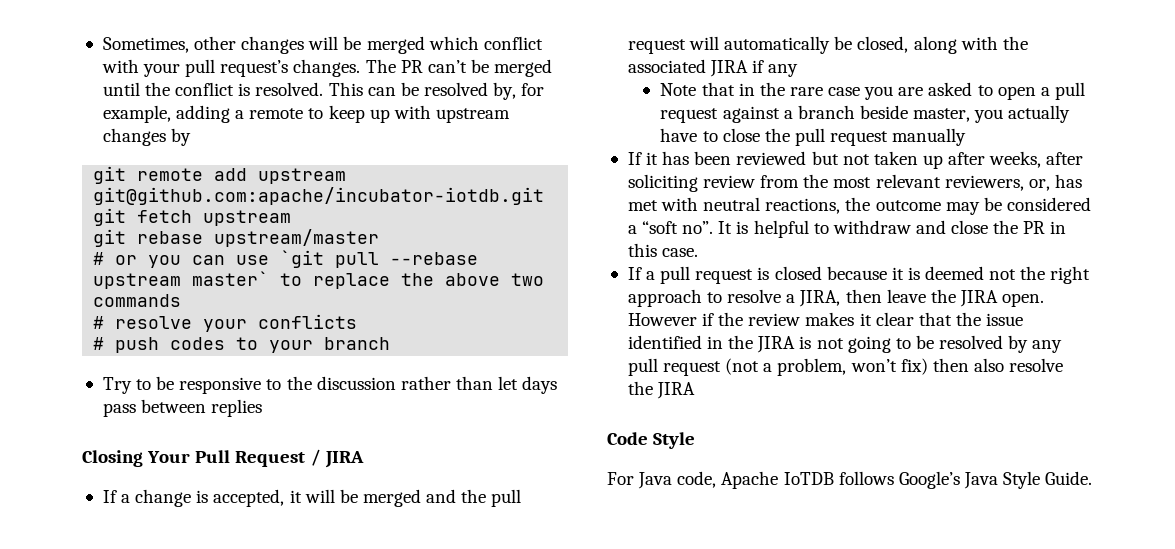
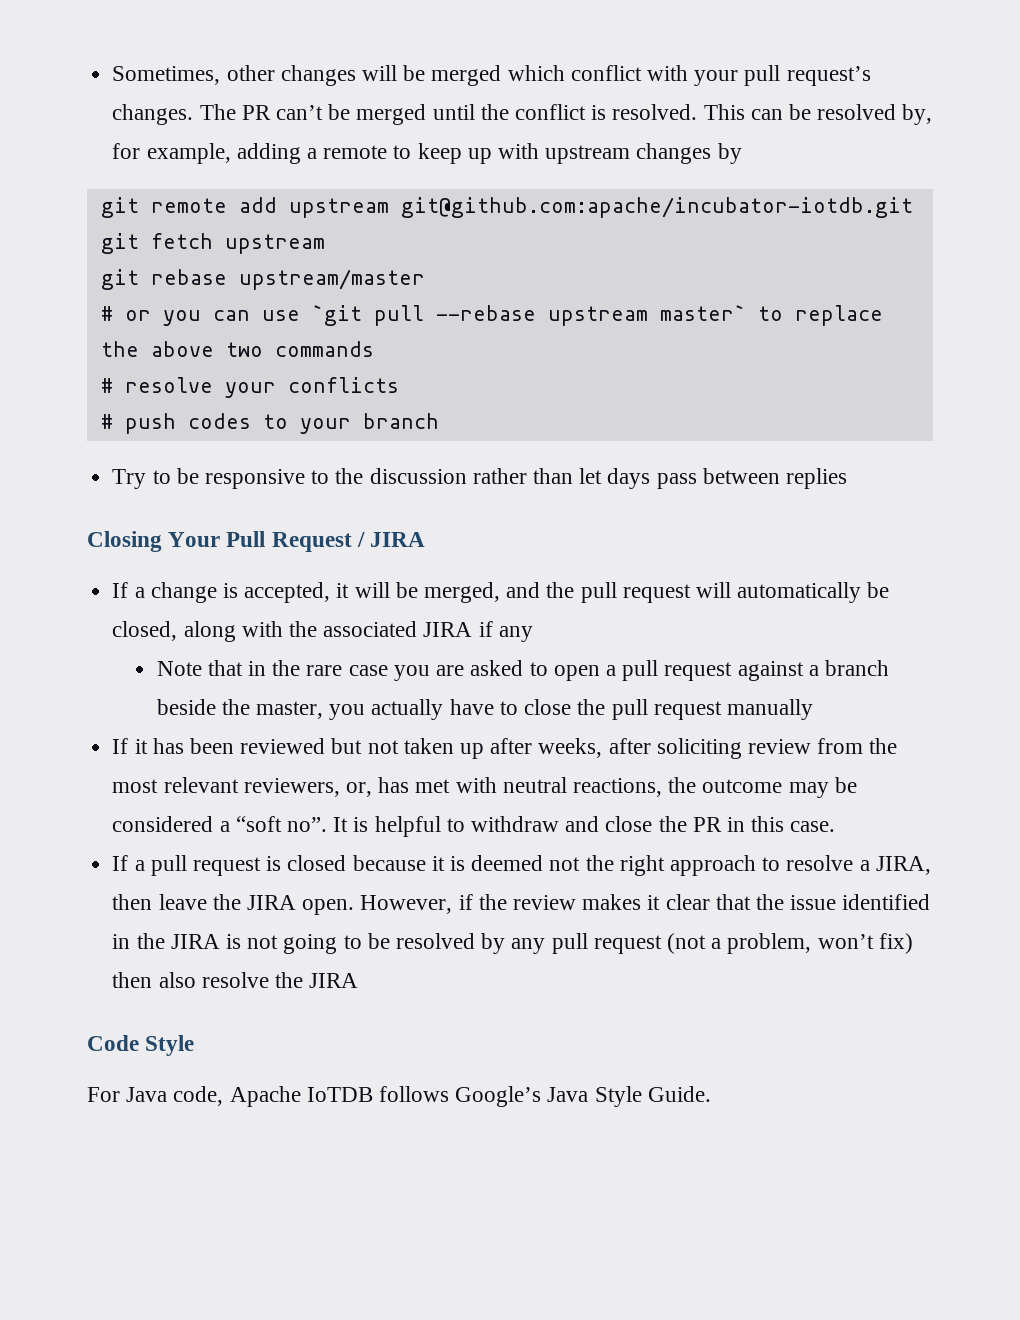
- If a change is accepted, it will be merged and the pull request will automatically be closed, along with the associated JIRA if any
+ If a change is accepted, it will be merged, and the pull request will automatically be closed, along with the associated JIRA if any
- Note that in the rare case you are asked to open a pull request against a branch beside master, you actually have to close the pull request manually
+ Note that in the rare case you are asked to open a pull request against a branch beside the master, you actually have to close the pull request manually
- However if the review makes it clear that the issue identified in the JIRA is not going to be resolved by any pull request (not a problem, won’t fix) then also resolve the JIRA
+ However, if the review makes it clear that the issue identified in the JIRA is not going to be resolved by any pull request (not a problem, won’t fix) then also resolve the JIRA

